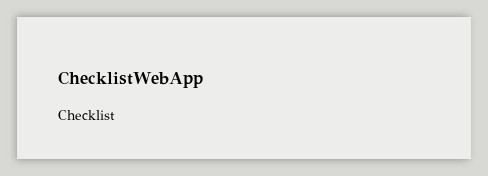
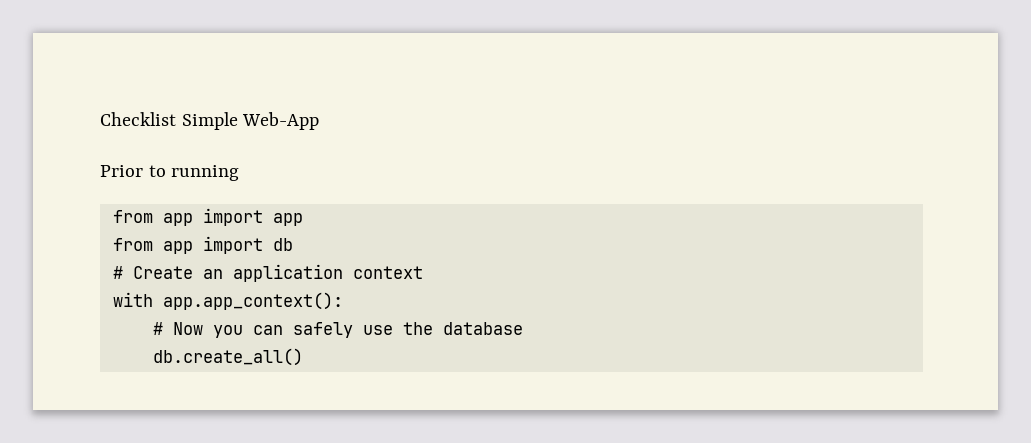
- ChecklistWebApp
- Checklist
+ Checklist Simple Web-App
+ Prior to running
+ from app import app
+ from app import db
+ # Create an application context
+ with app.app_context():
+ # Now you can safely use the database
+ db.create_all()

